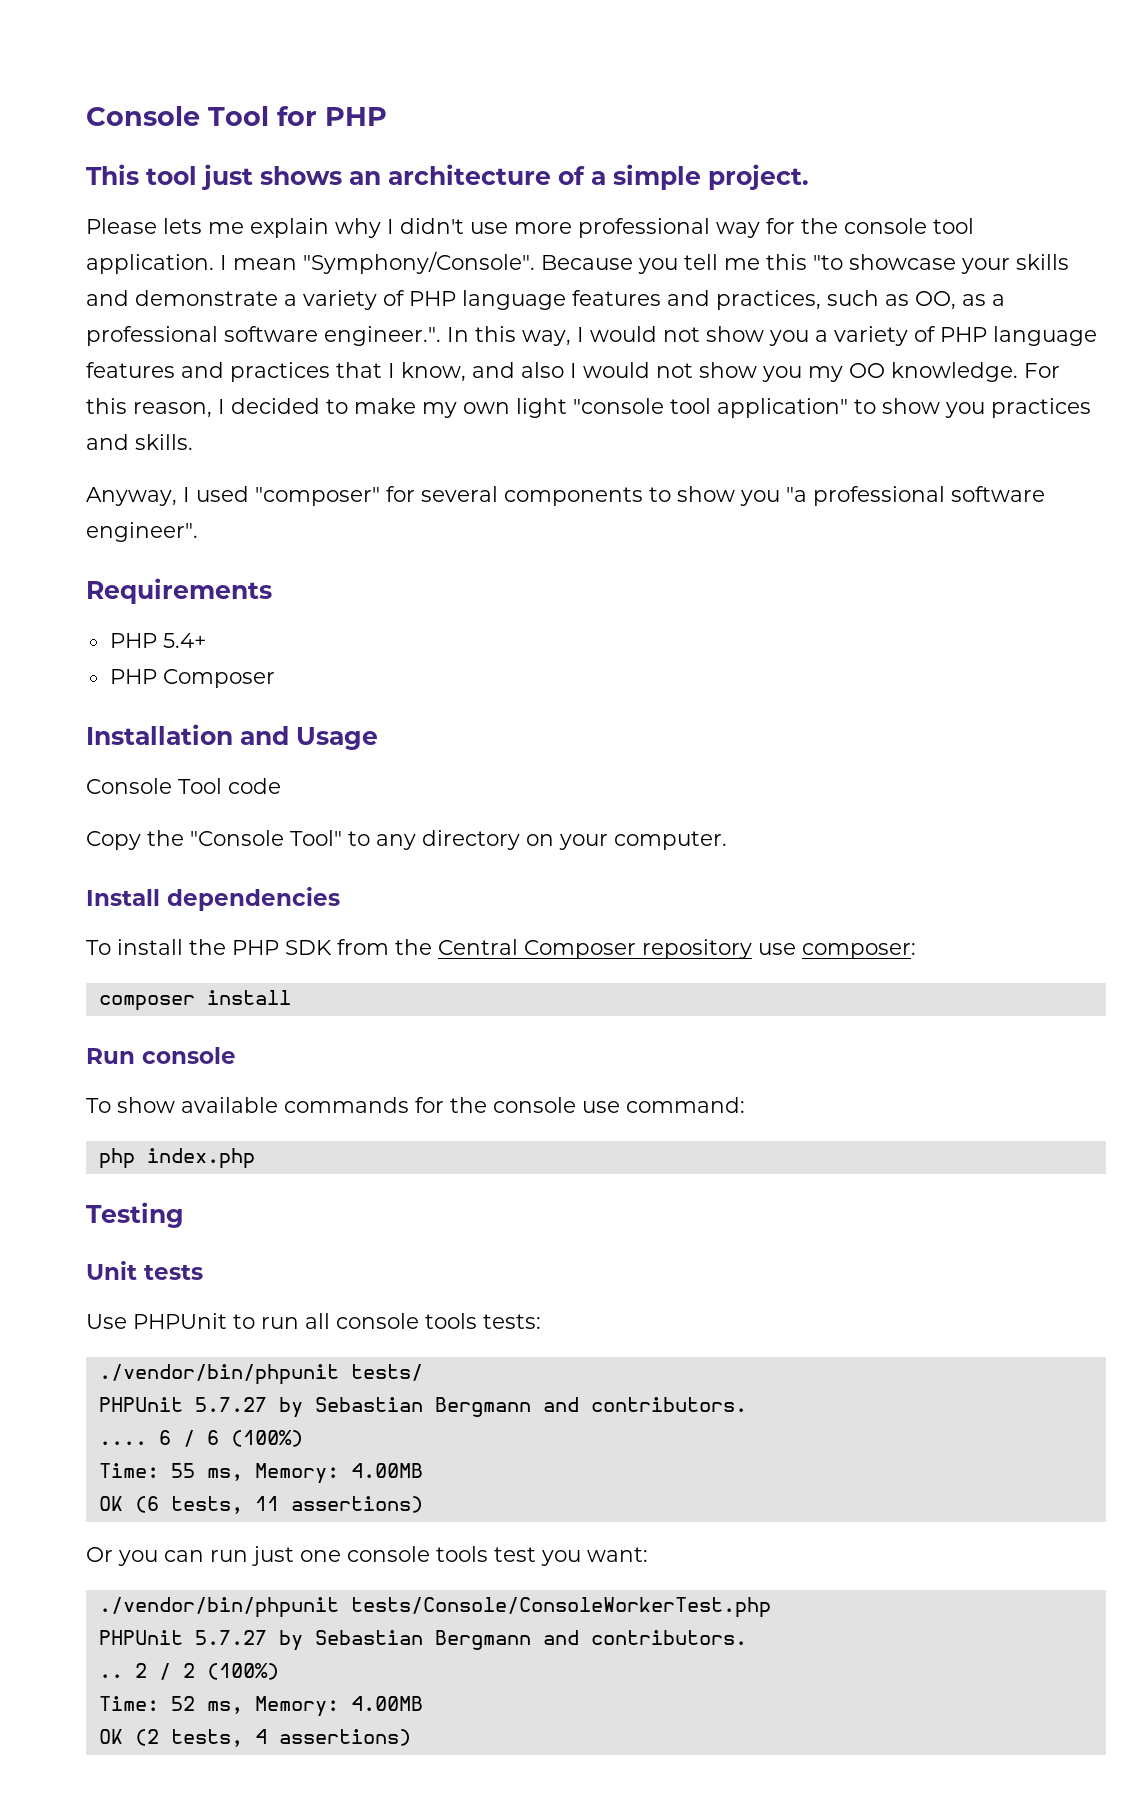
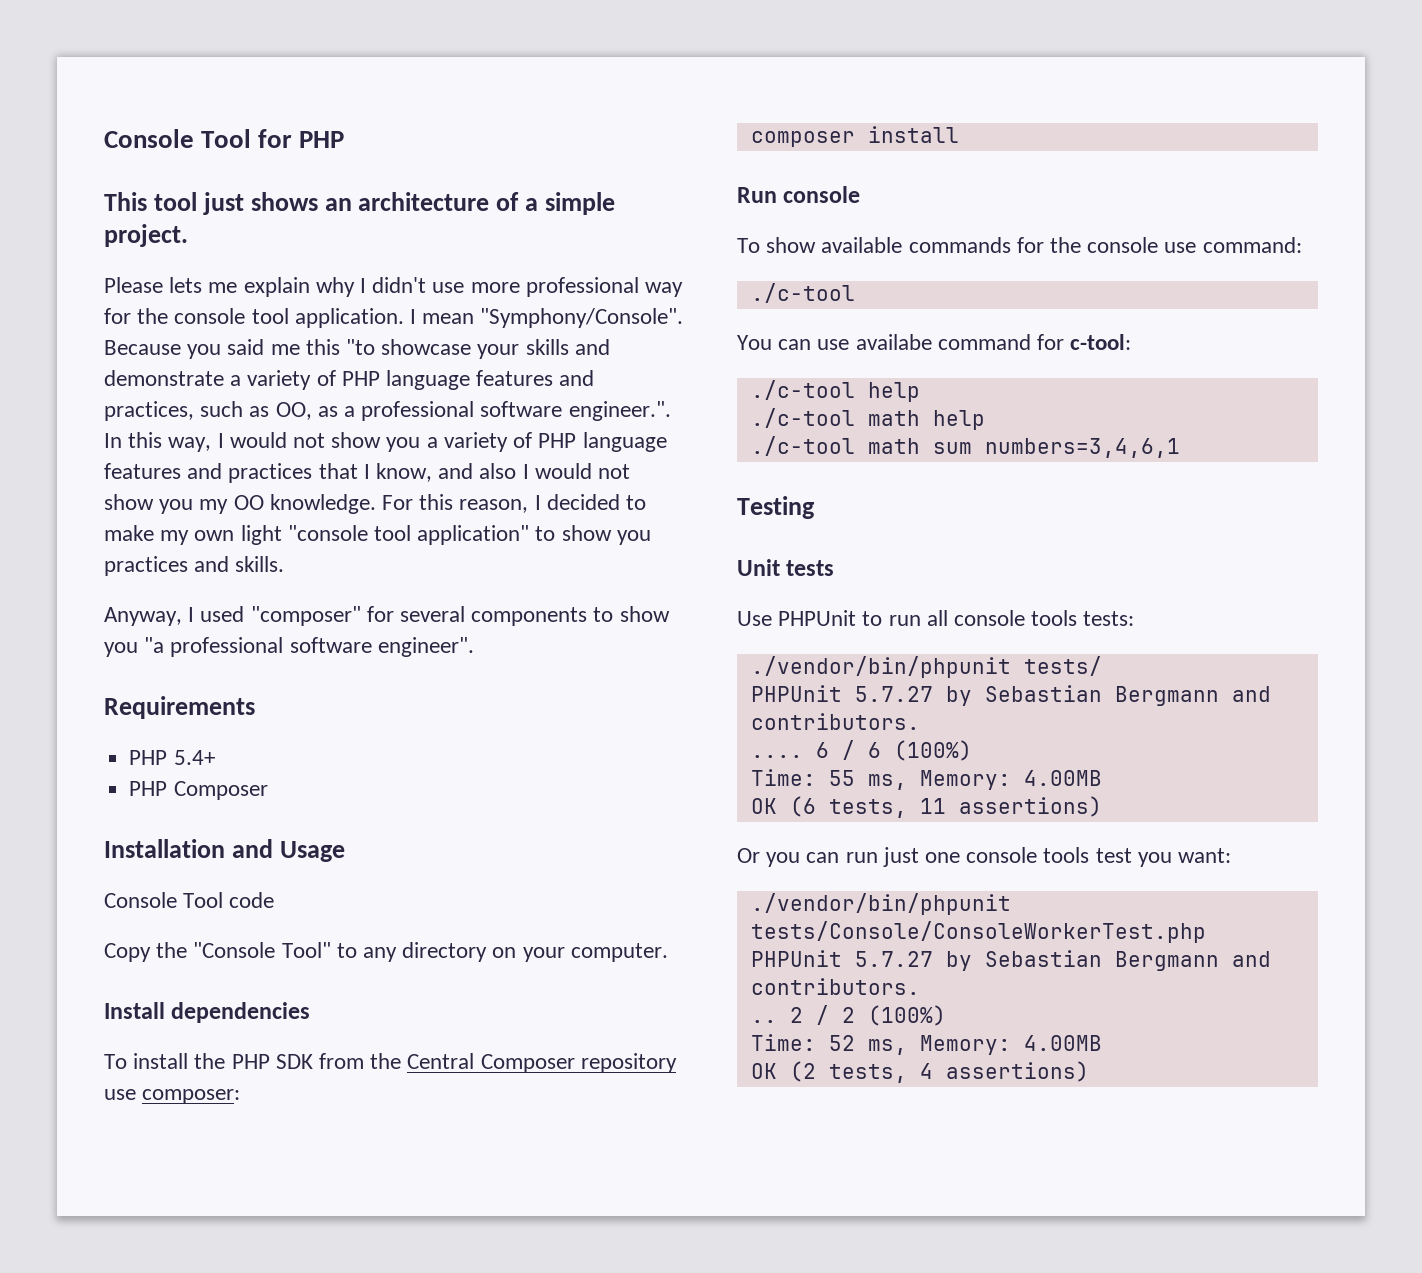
- Because you tell me this "to showcase your skills and demonstrate a variety of PHP language features and practices, such as OO, as a professional software engineer.". In this way, I would not show you a variety of PHP language features and practices that I know, and also I would not show you my OO knowledge.
+ Because you said me this "to showcase your skills and demonstrate a variety of PHP language features and practices, such as OO, as a professional software engineer.". In this way, I would not show you a variety of PHP language features and practices that I know, and also I would not show you my OO knowledge.
  To show available commands for the console use command:
- php index.php
+ ./c-tool
+ You can use availabe command for c-tool:
+ ./c-tool help
+ ./c-tool math help
+ ./c-tool math sum numbers=3,4,6,1

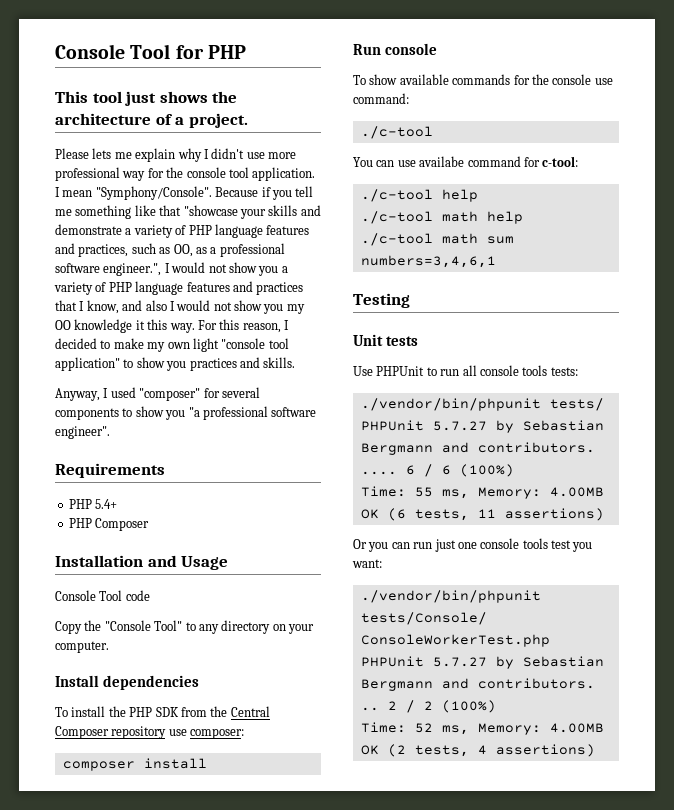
- This tool just shows an architecture of a simple project.
+ This tool just shows the architecture of a project.
- Because you said me this "to showcase your skills and demonstrate a variety of PHP language features and practices, such as OO, as a professional software engineer.". In this way, I would not show you a variety of PHP language features and practices that I know, and also I would not show you my OO knowledge.
+ Because if you tell me something like that "showcase your skills and demonstrate a variety of PHP language features and practices, such as OO, as a professional software engineer.", I would not show you a variety of PHP language features and practices that I know, and also I would not show you my OO knowledge it this way.

